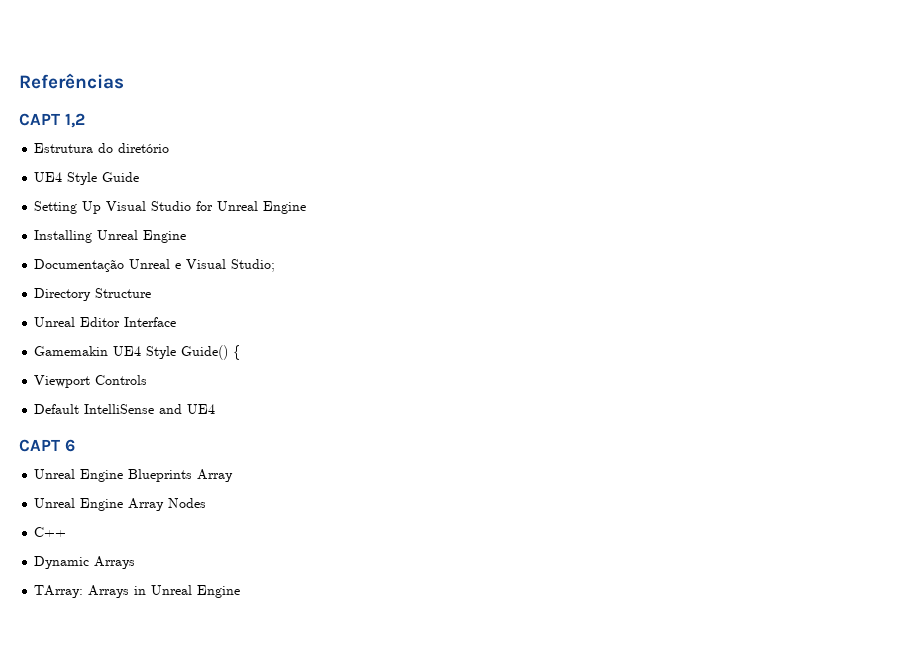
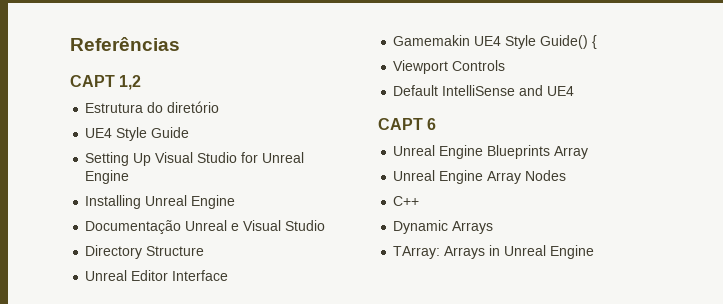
- Documentação Unreal e Visual Studio;
+ Documentação Unreal e Visual Studio

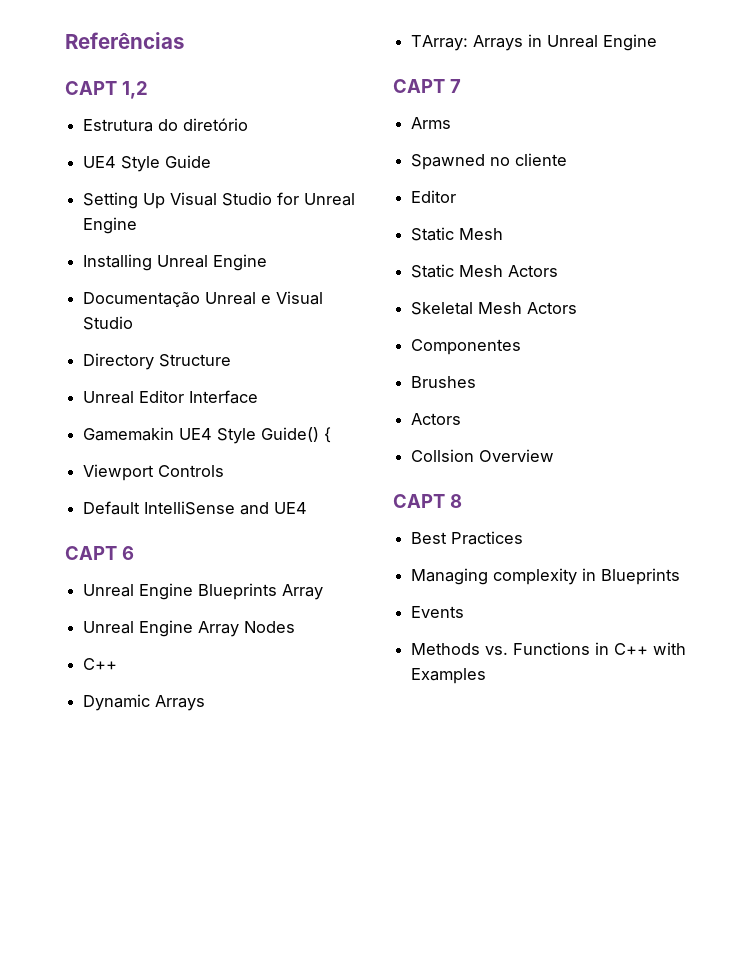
+ CAPT 7
+ Arms
+ Spawned no cliente
+ Editor
+ Static Mesh
+ Static Mesh Actors
+ Skeletal Mesh Actors
+ Componentes
+ Brushes
+ Actors
+ Collsion Overview
+ CAPT 8
+ Best Practices
+ Managing complexity in Blueprints
+ Events
+ Methods vs. Functions in C++ with Examples

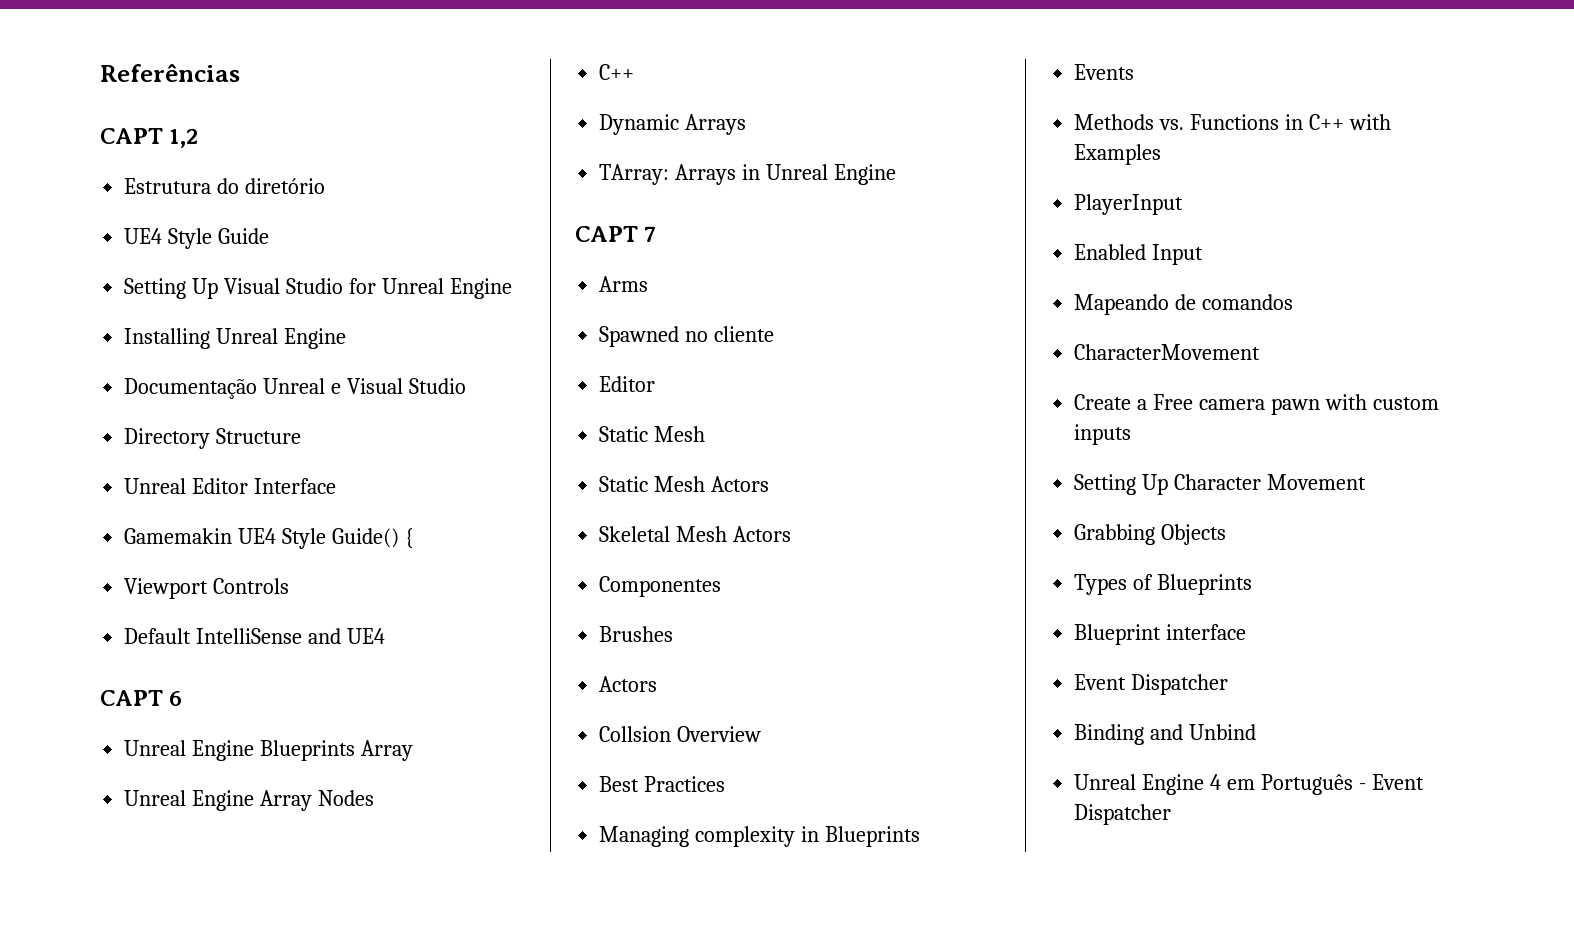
- CAPT 8
+ PlayerInput
+ Enabled Input
+ Mapeando de comandos
+ CharacterMovement
+ Create a Free camera pawn with custom inputs
+ Setting Up Character Movement
+ Grabbing Objects
+ Types of Blueprints
+ Blueprint interface
+ Event Dispatcher
+ Binding and Unbind
+ Unreal Engine 4 em Português - Event Dispatcher

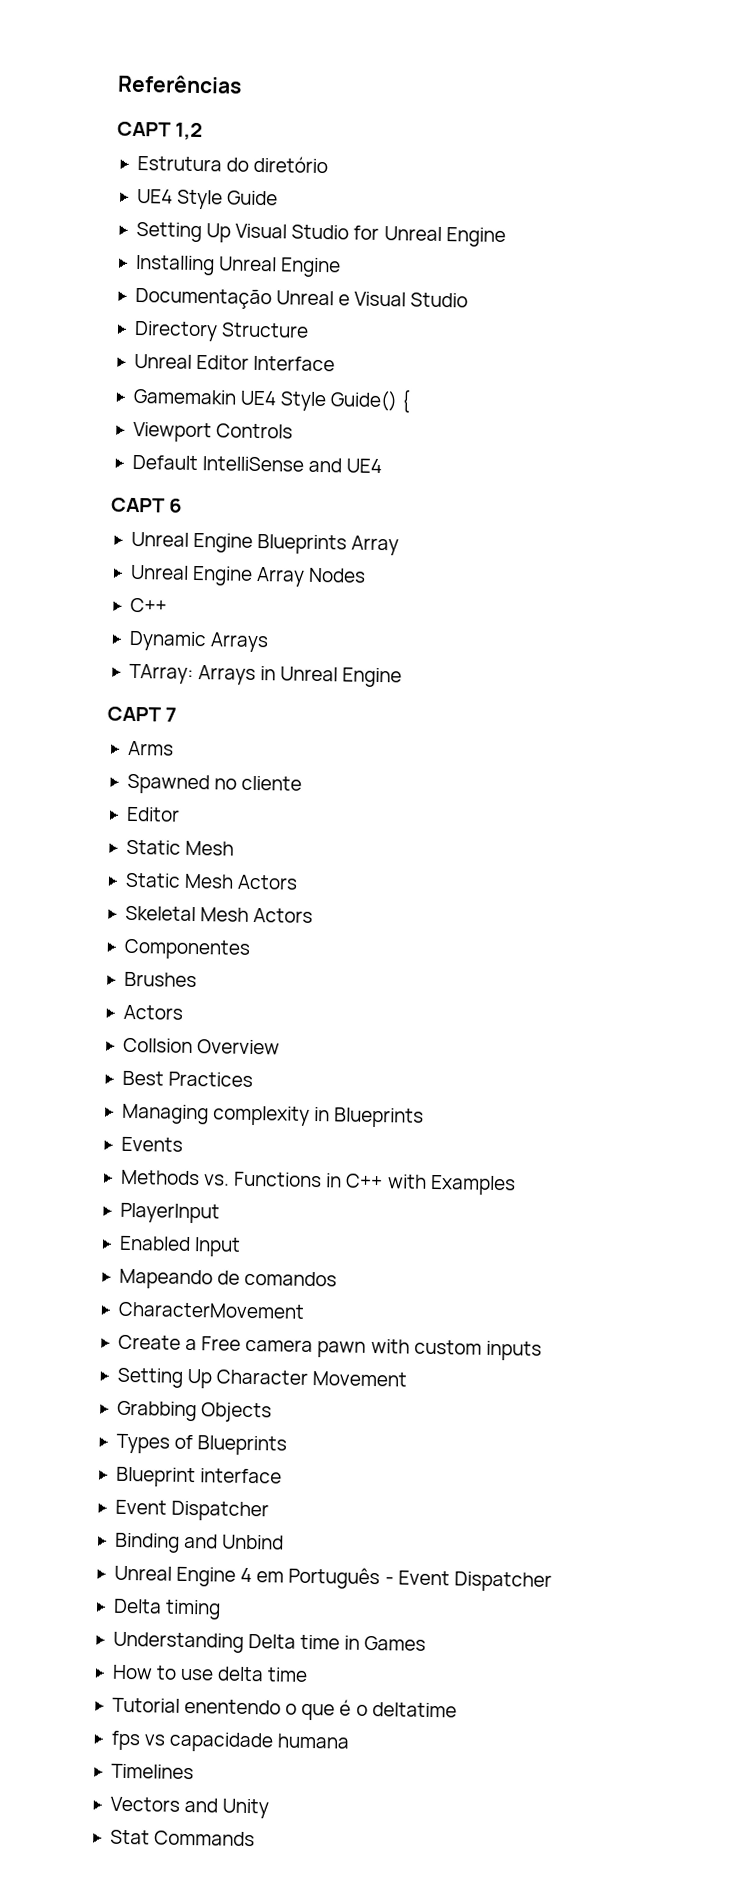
+ Delta timing
+ Understanding Delta time in Games
+ How to use delta time
+ Tutorial enentendo o que é o deltatime
+ fps vs capacidade humana
+ Timelines
+ Vectors and Unity
+ Stat Commands

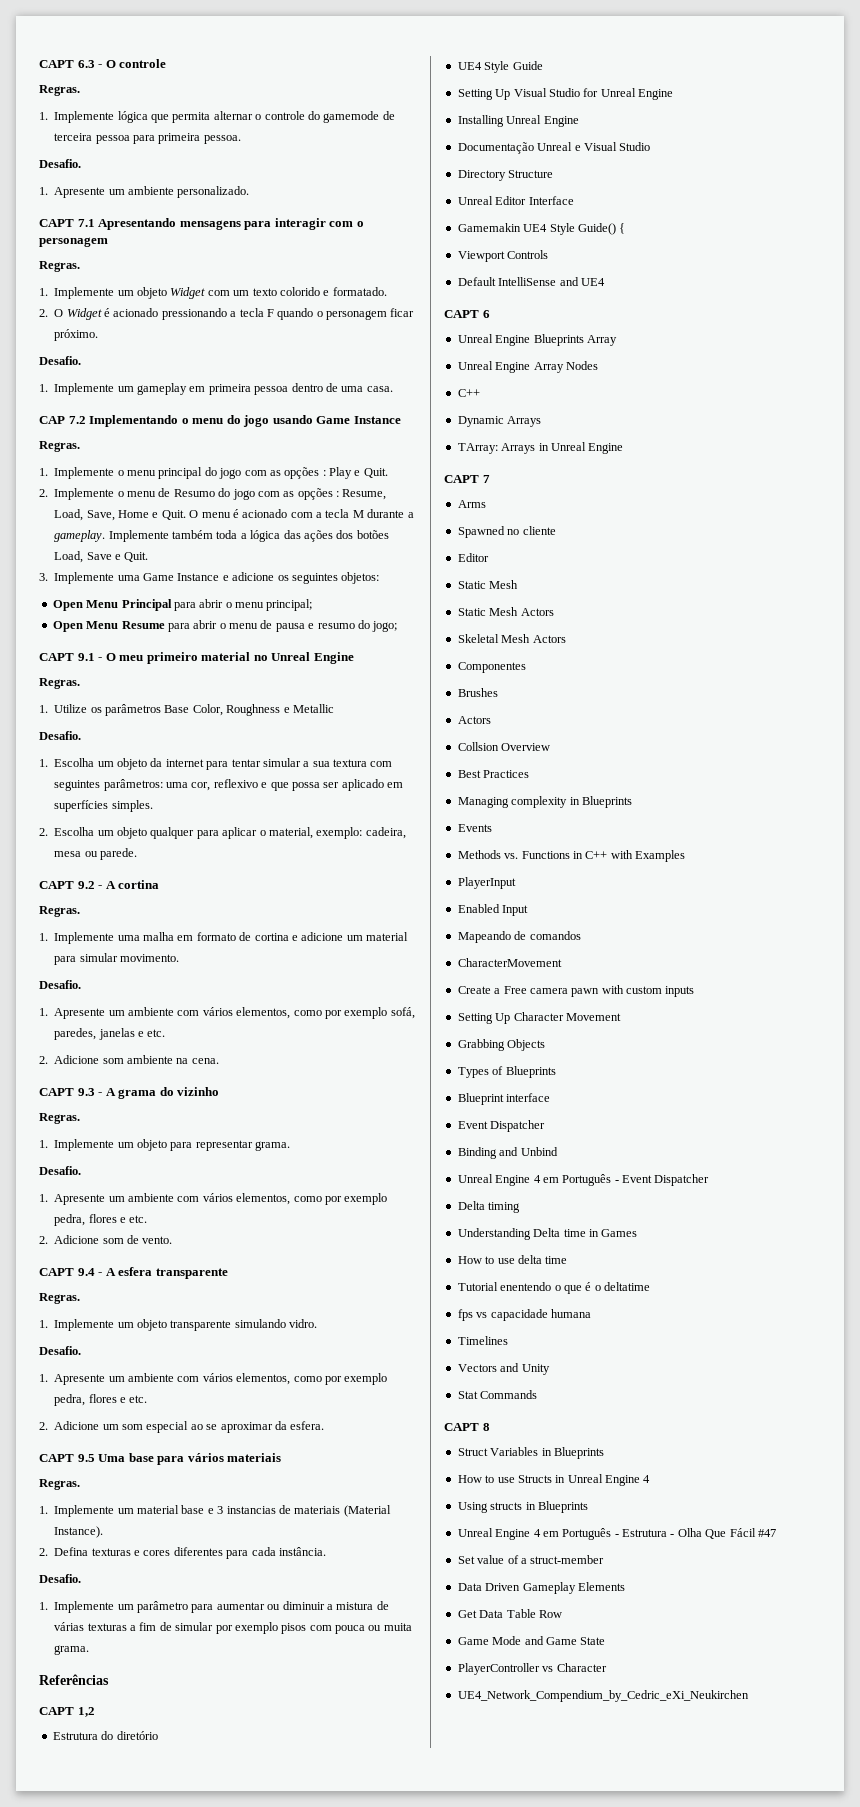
+ CAPT 6.3 - O controle
+ Regras.
+ 1. Implemente lógica que permita alternar o controle do gamemode de terceira pessoa para primeira pessoa.
+ Desafio.
+ 1. Apresente um ambiente personalizado.
+ CAPT 7.1 Apresentando mensagens para interagir com o personagem
+ Regras.
+ 1. Implemente um objeto Widget com um texto colorido e formatado.
+ 2. O Widget é acionado pressionando a tecla F quando o personagem ficar próximo.
+ Desafio.
+ 1. Implemente um gameplay em primeira pessoa dentro de uma casa.
+ CAP 7.2 Implementando o menu do jogo usando Game Instance
+ Regras.
+ 1. Implemente o menu principal do jogo com as opções : Play e Quit.
+ 2. Implemente o menu de Resumo do jogo com as opções : Resume, Load, Save, Home e Quit. O menu é acionado com a tecla M durante a gameplay. Implemente também toda a lógica das ações dos botões Load, Save e Quit.
+ 3. Implemente uma Game Instance e adicione os seguintes objetos:
+ Open Menu Principal para abrir o menu principal;
+ Open Menu Resume para abrir o menu de pausa e resumo do jogo;
+ CAPT 9.1 - O meu primeiro material no Unreal Engine
+ Regras.
+ 1. Utilize os parâmetros Base Color, Roughness e Metallic
+ Desafio.
+ 1. Escolha um objeto da internet para tentar simular a sua textura com seguintes parâmetros: uma cor, reflexivo e que possa ser aplicado em superfícies simples.
+ 2. Escolha um objeto qualquer para aplicar o material, exemplo: cadeira, mesa ou parede.
+ CAPT 9.2 - A cortina
+ Regras.
+ 1. Implemente uma malha em formato de cortina e adicione um material para simular movimento.
+ Desafio.
+ 1. Apresente um ambiente com vários elementos, como por exemplo sofá, paredes, janelas e etc.
+ 2. Adicione som ambiente na cena.
+ CAPT 9.3 - A grama do vizinho
+ Regras.
+ 1. Implemente um objeto para representar grama.
+ Desafio.
+ 1. Apresente um ambiente com vários elementos, como por exemplo pedra, flores e etc.
+ 2. Adicione som de vento.
+ CAPT 9.4 - A esfera transparente
+ Regras.
+ 1. Implemente um objeto transparente simulando vidro.
+ Desafio.
+ 1. Apresente um ambiente com vários elementos, como por exemplo pedra, flores e etc.
+ 2. Adicione um som especial ao se aproximar da esfera.
+ CAPT 9.5 Uma base para vários materiais
+ Regras.
+ 1. Implemente um material base e 3 instancias de materiais (Material Instance).
+ 2. Defina texturas e cores diferentes para cada instância.
+ Desafio.
+ 1. Implemente um parâmetro para aumentar ou diminuir a mistura de várias texturas a fim de simular por exemplo pisos com pouca ou muita grama.
+ CAPT 8
+ Struct Variables in Blueprints
+ How to use Structs in Unreal Engine 4
+ Using structs in Blueprints
+ Unreal Engine 4 em Português - Estrutura - Olha Que Fácil #47
+ Set value of a struct-member
+ Data Driven Gameplay Elements
+ Get Data Table Row
+ Game Mode and Game State
+ PlayerController vs Character
+ UE4_Network_Compendium_by_Cedric_eXi_Neukirchen

